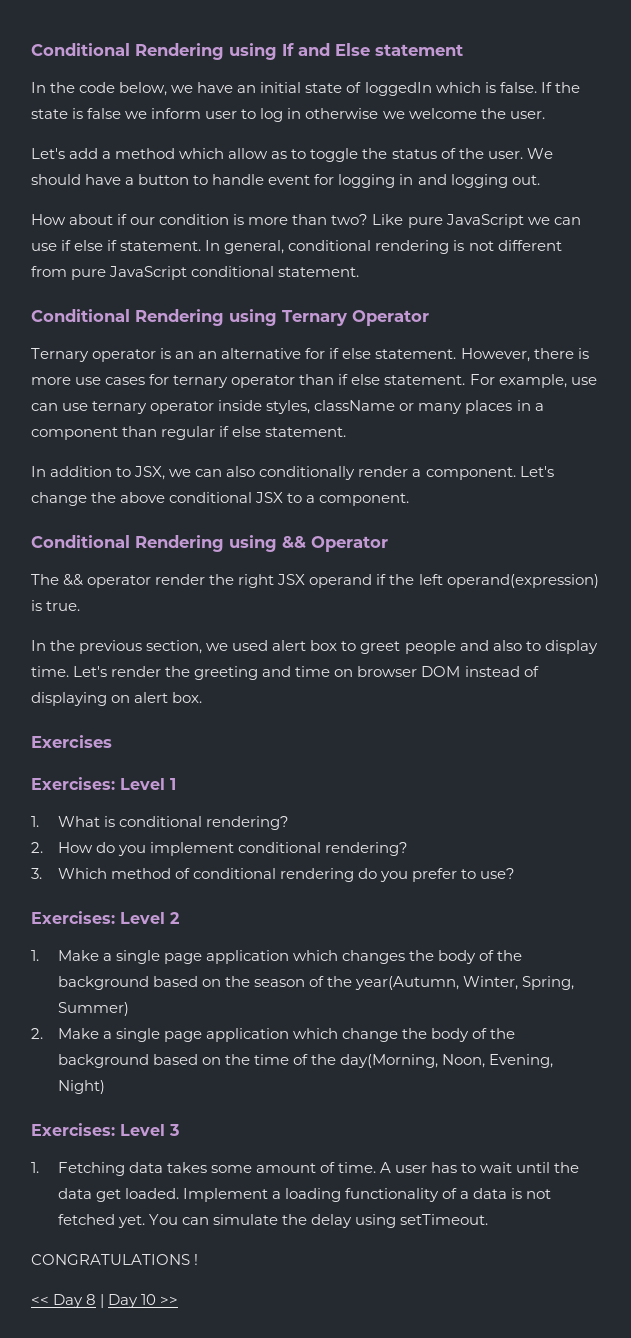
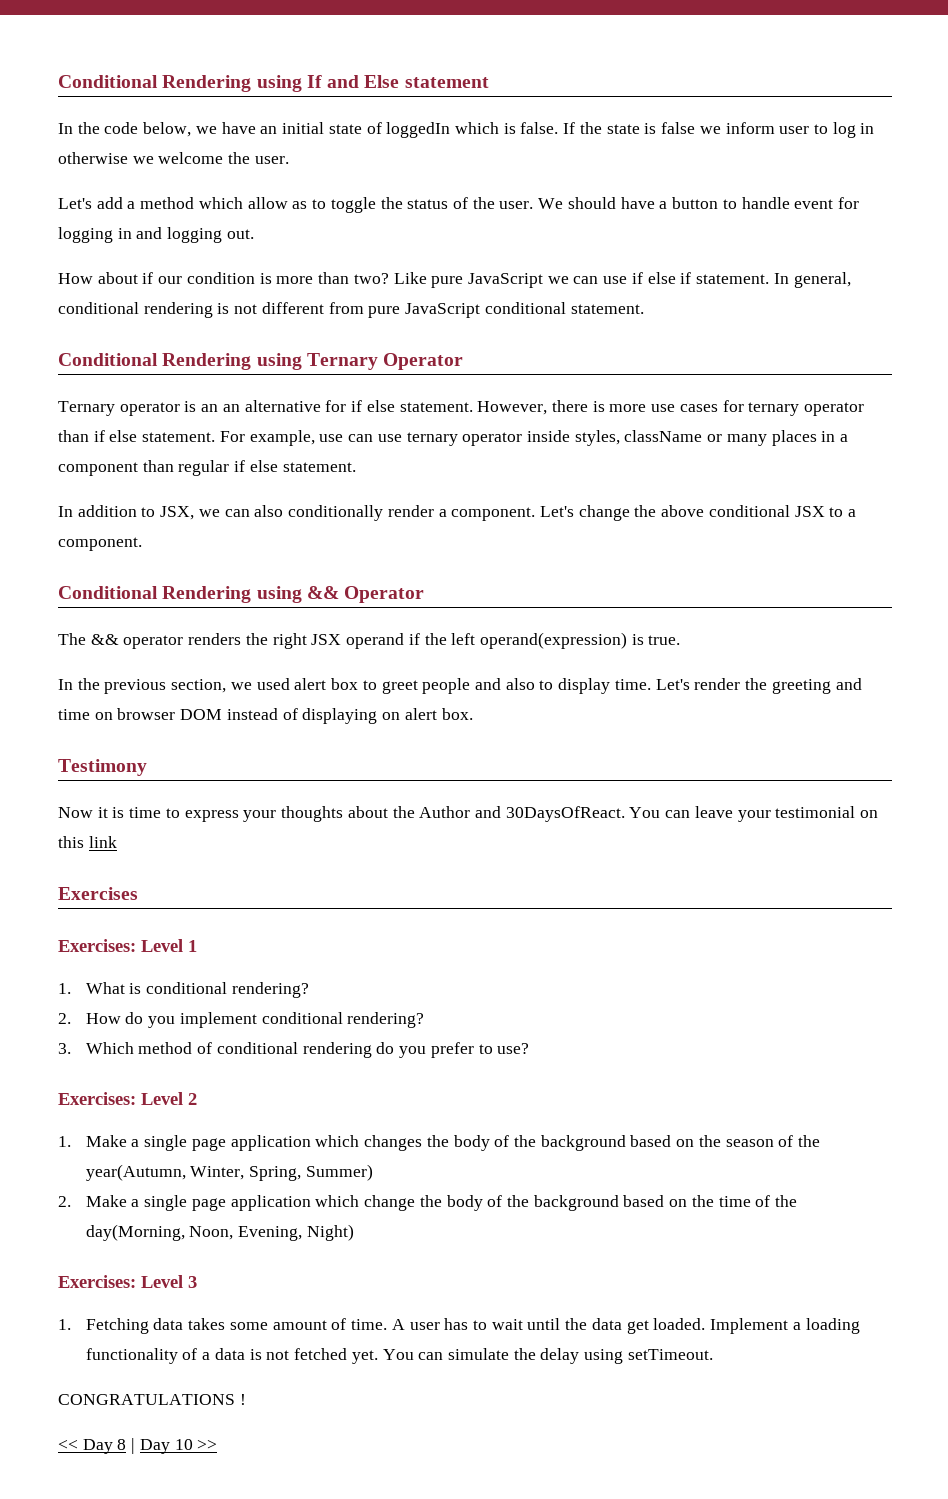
- The && operator render the right JSX operand if the left operand(expression) is true.
+ The && operator renders the right JSX operand if the left operand(expression) is true.
+ Testimony
+ Now it is time to express your thoughts about the Author and 30DaysOfReact. You can leave your testimonial on this link

